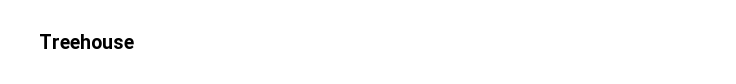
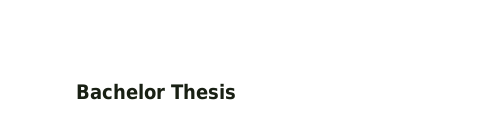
- Treehouse
+ Bachelor Thesis

